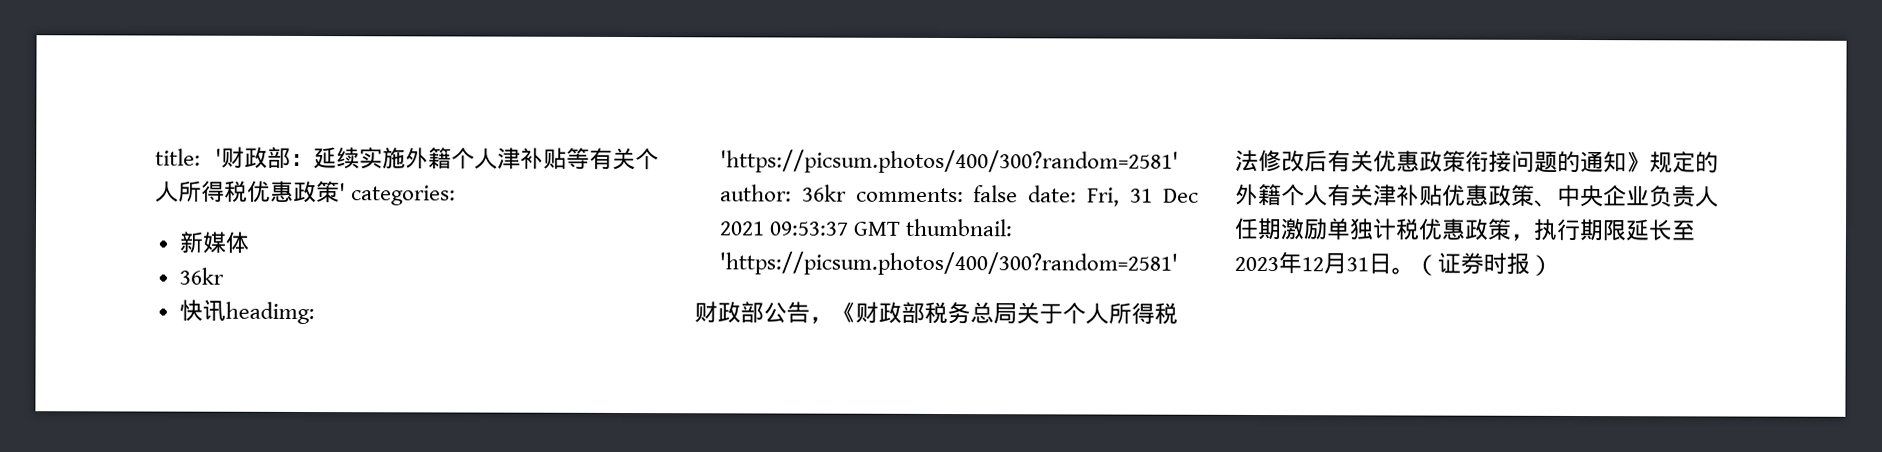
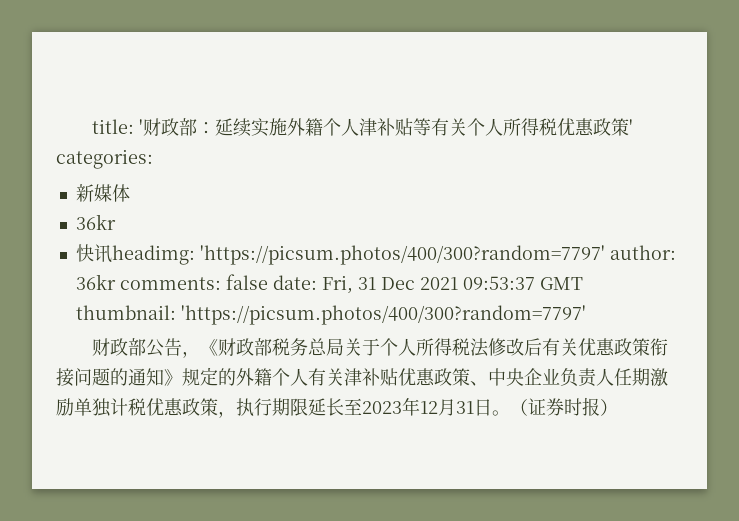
- 快讯headimg: 'https://picsum.photos/400/300?random=2581' author: 36kr comments: false date: Fri, 31 Dec 2021 09:53:37 GMT thumbnail: 'https://picsum.photos/400/300?random=2581'
+ 快讯headimg: 'https://picsum.photos/400/300?random=7797' author: 36kr comments: false date: Fri, 31 Dec 2021 09:53:37 GMT thumbnail: 'https://picsum.photos/400/300?random=7797'

